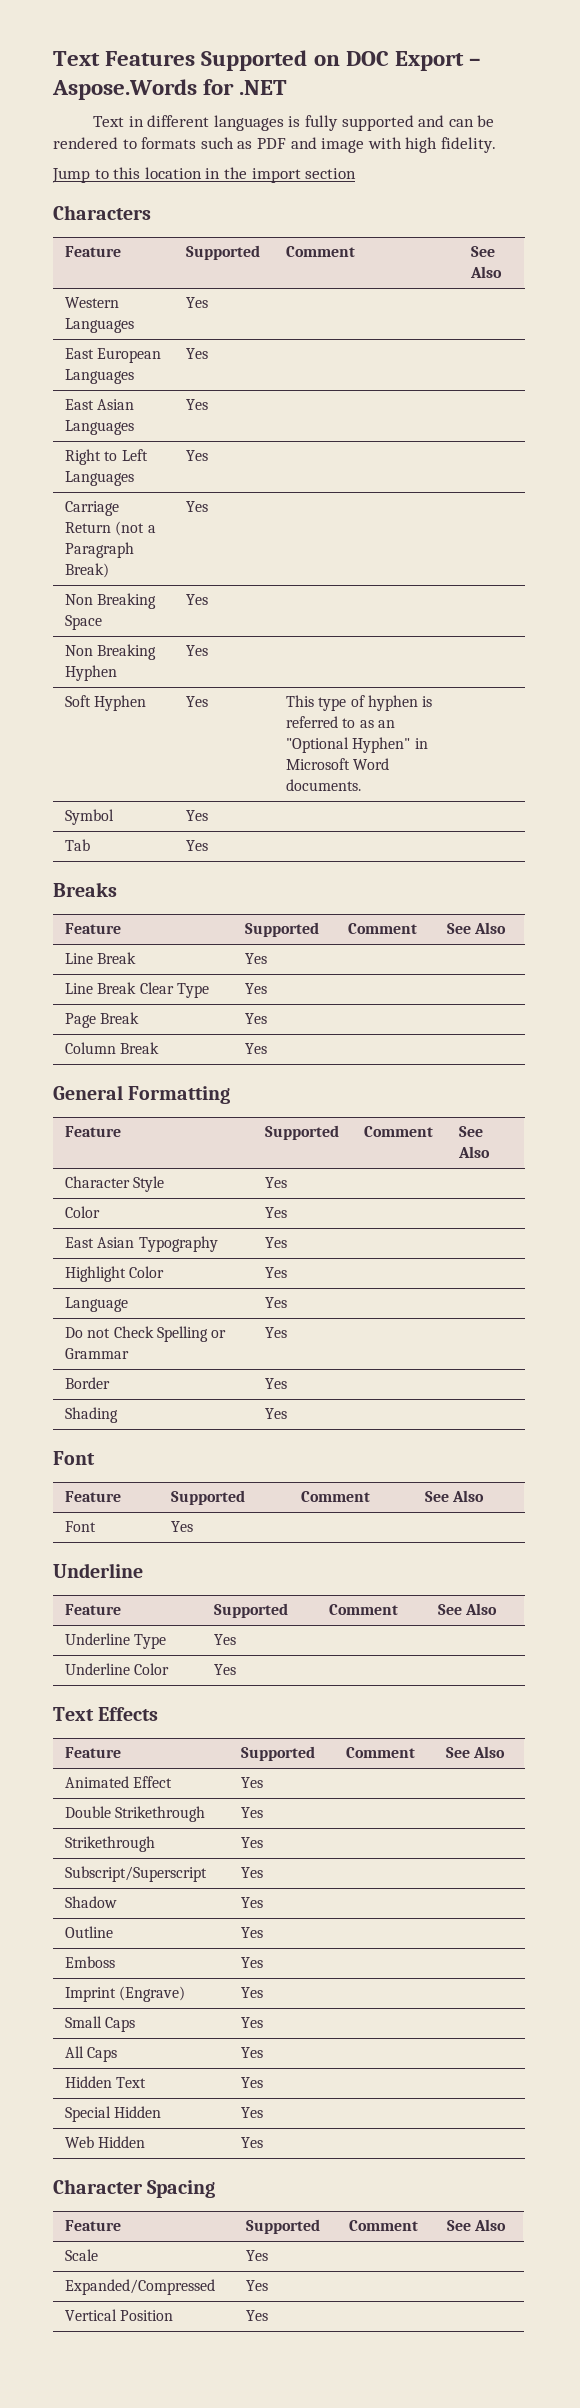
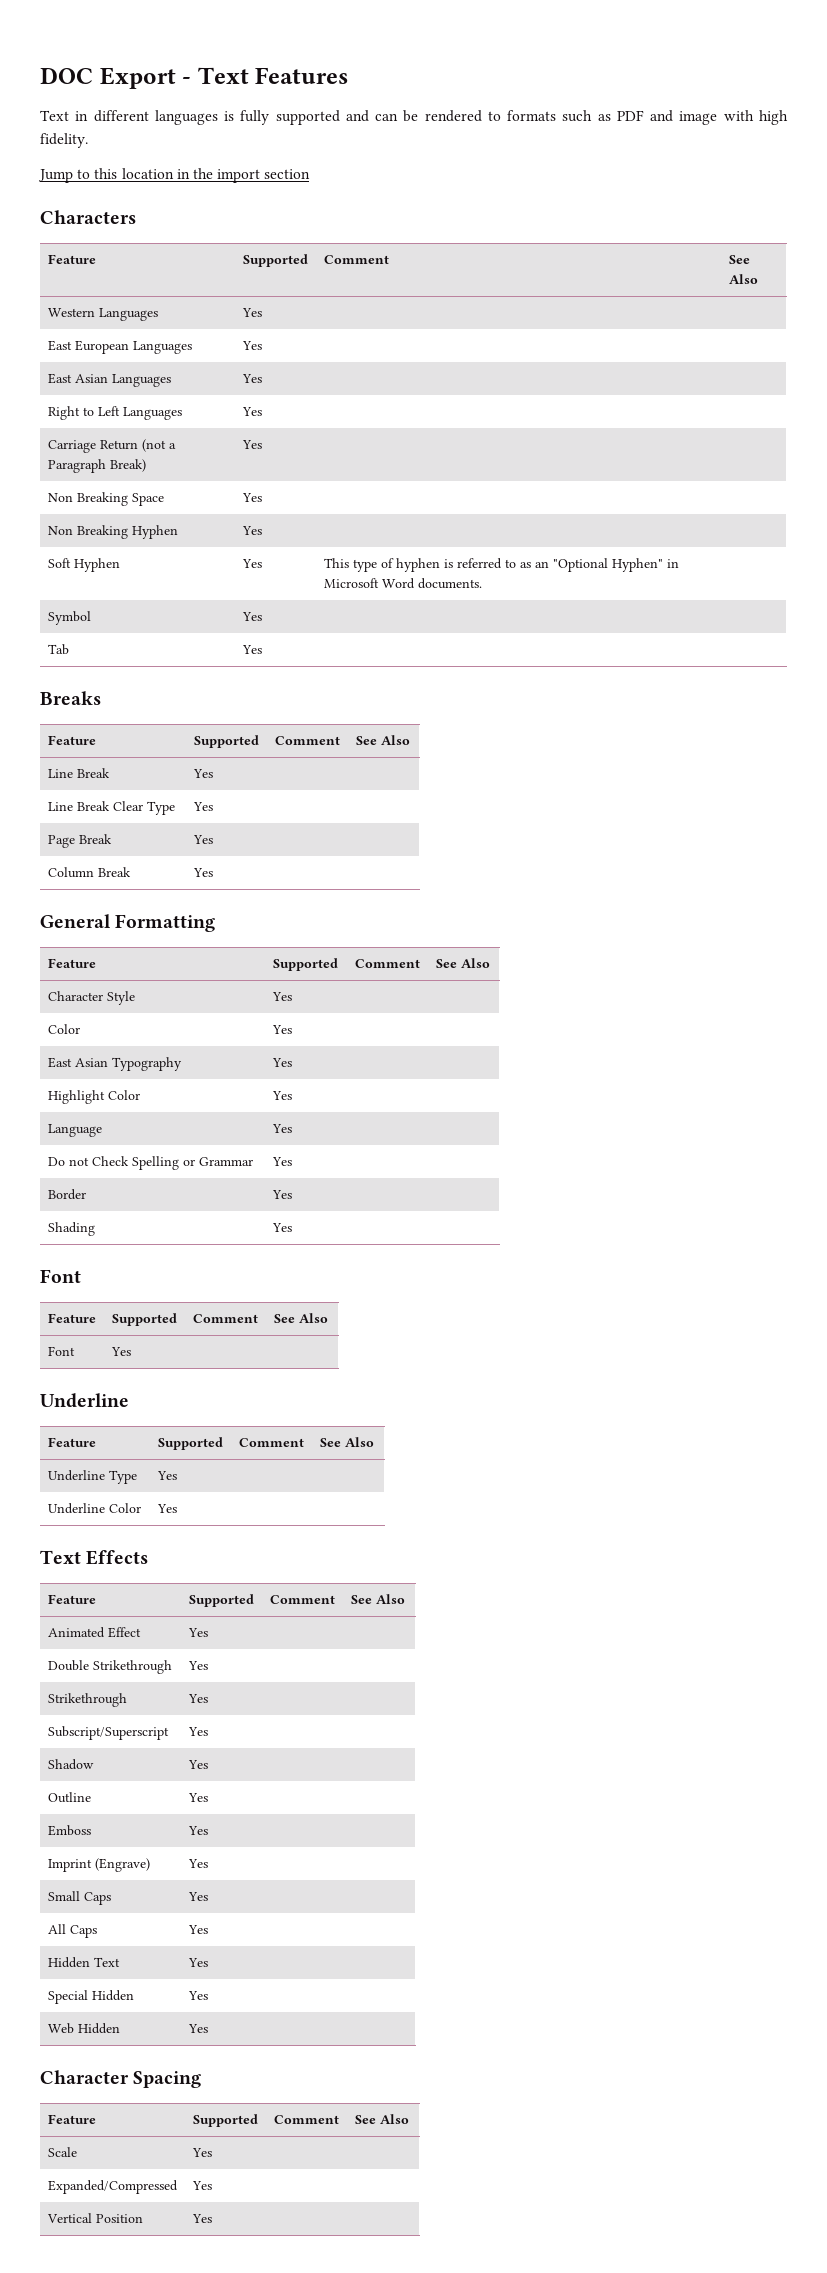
- Text Features Supported on DOC Export – Aspose.Words for .NET
+ DOC Export - Text Features

